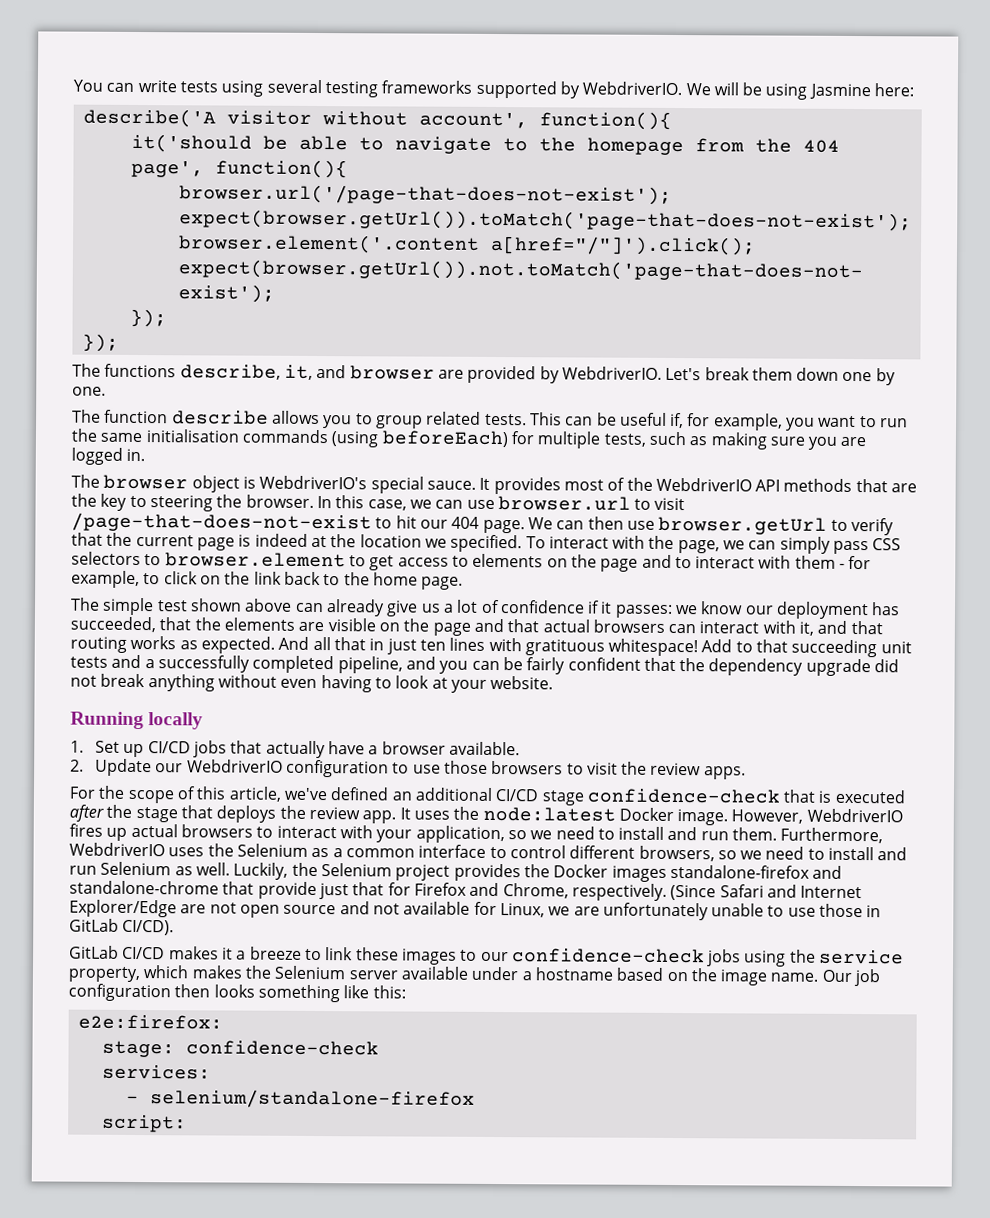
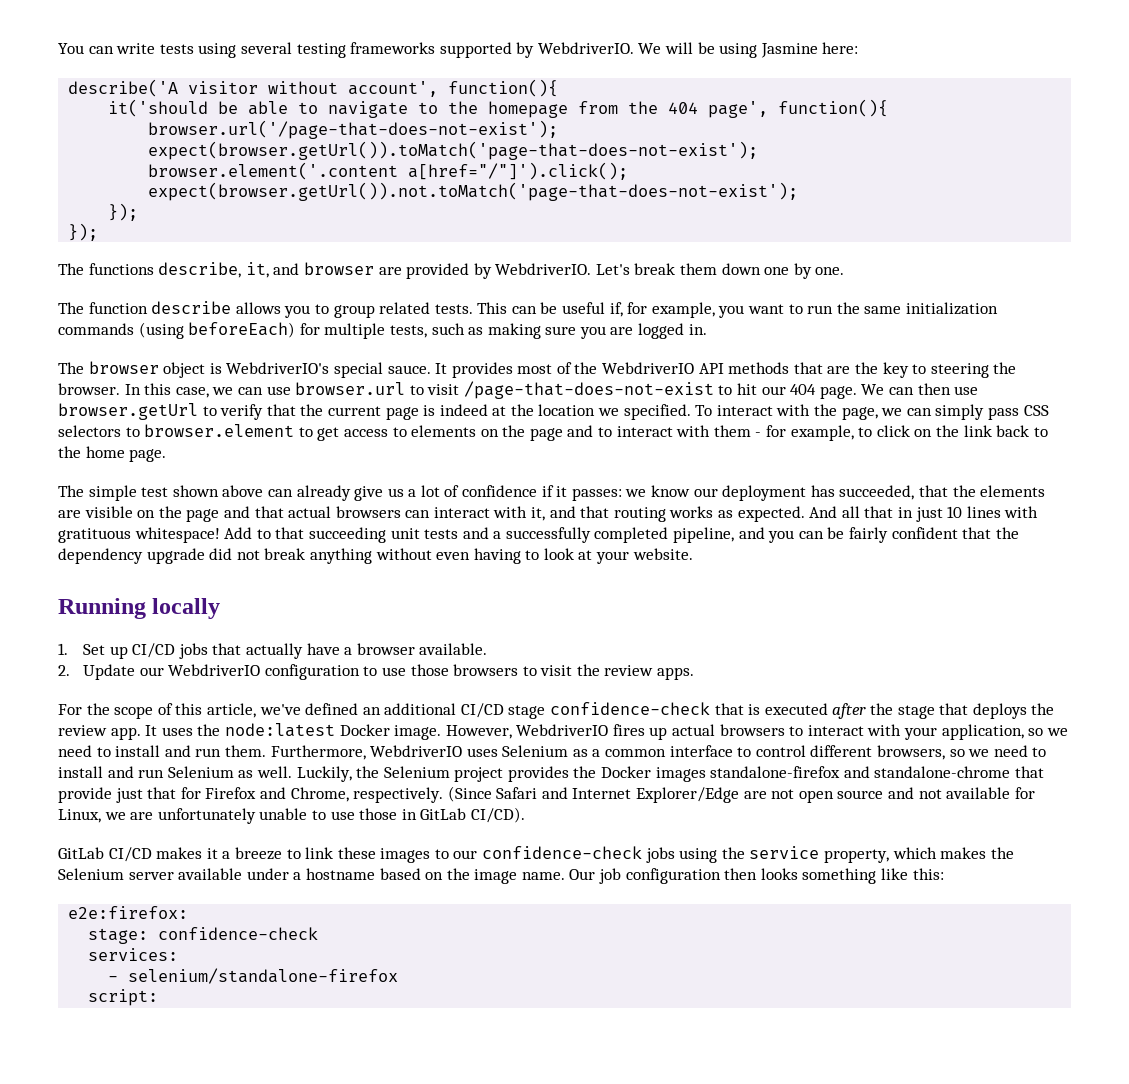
- This can be useful if, for example, you want to run the same initialisation commands (using beforeEach) for multiple tests, such as making sure you are logged in.
+ This can be useful if, for example, you want to run the same initialization commands (using beforeEach) for multiple tests, such as making sure you are logged in.
- And all that in just ten lines with gratituous whitespace!
+ And all that in just 10 lines with gratituous whitespace!
- Furthermore, WebdriverIO uses the Selenium as a common interface to control different browsers, so we need to install and run Selenium as well.
+ Furthermore, WebdriverIO uses Selenium as a common interface to control different browsers, so we need to install and run Selenium as well.

